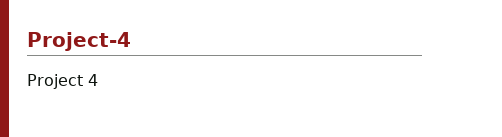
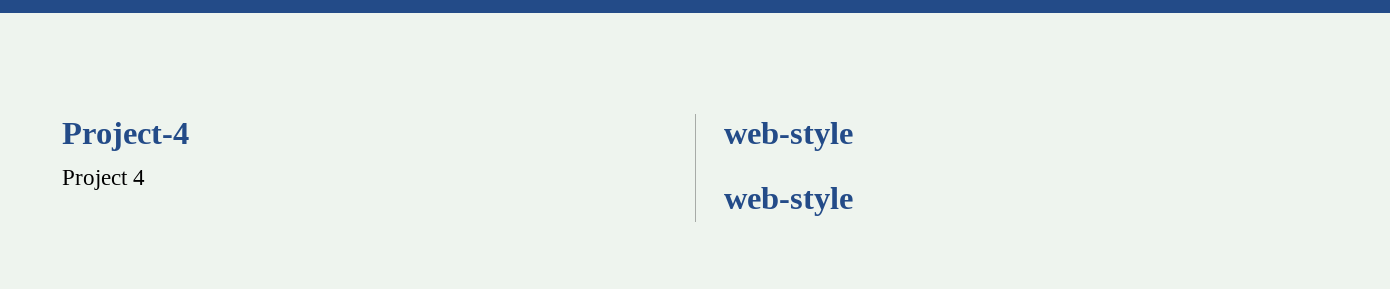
  Project 4
+ web-style
+ web-style

